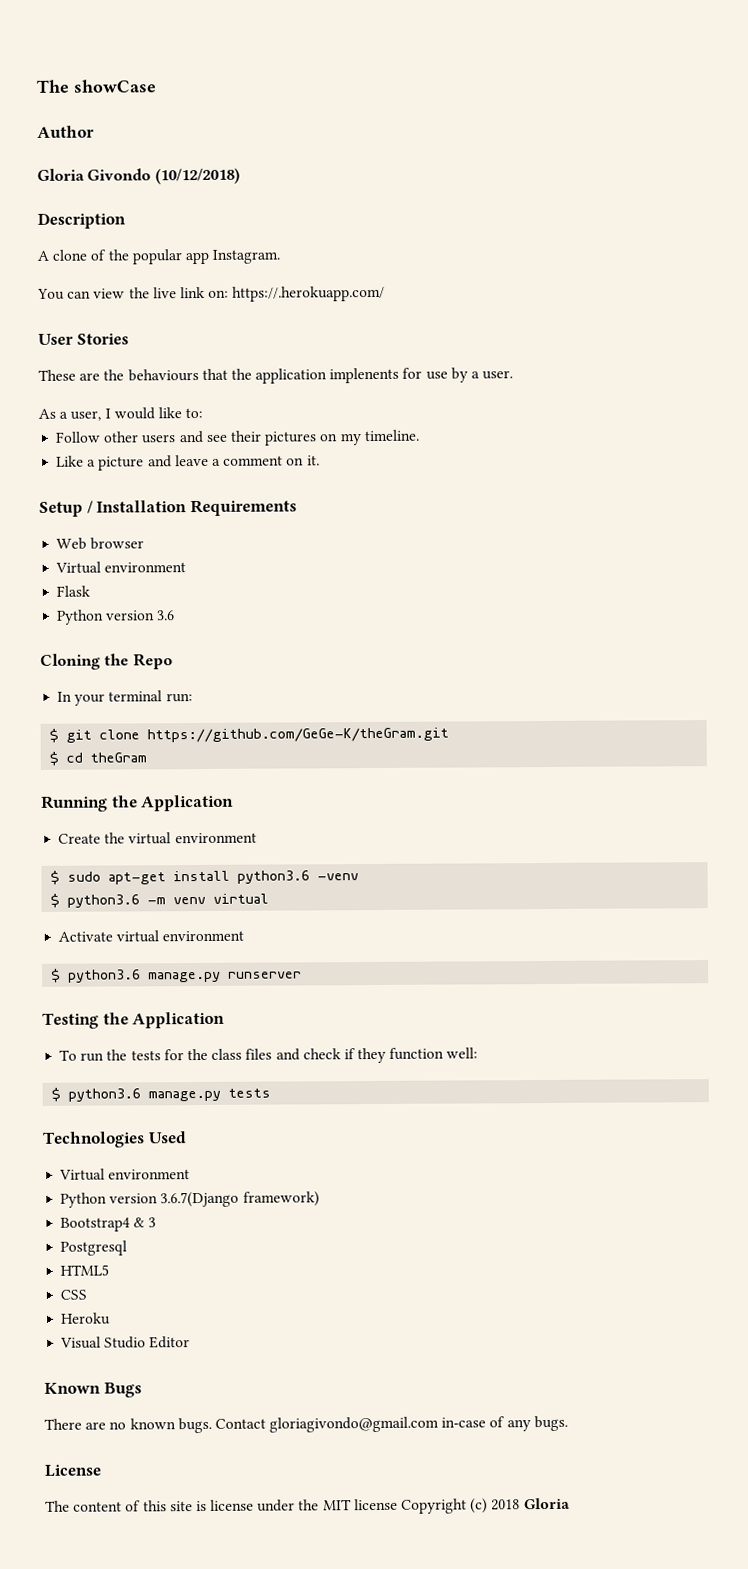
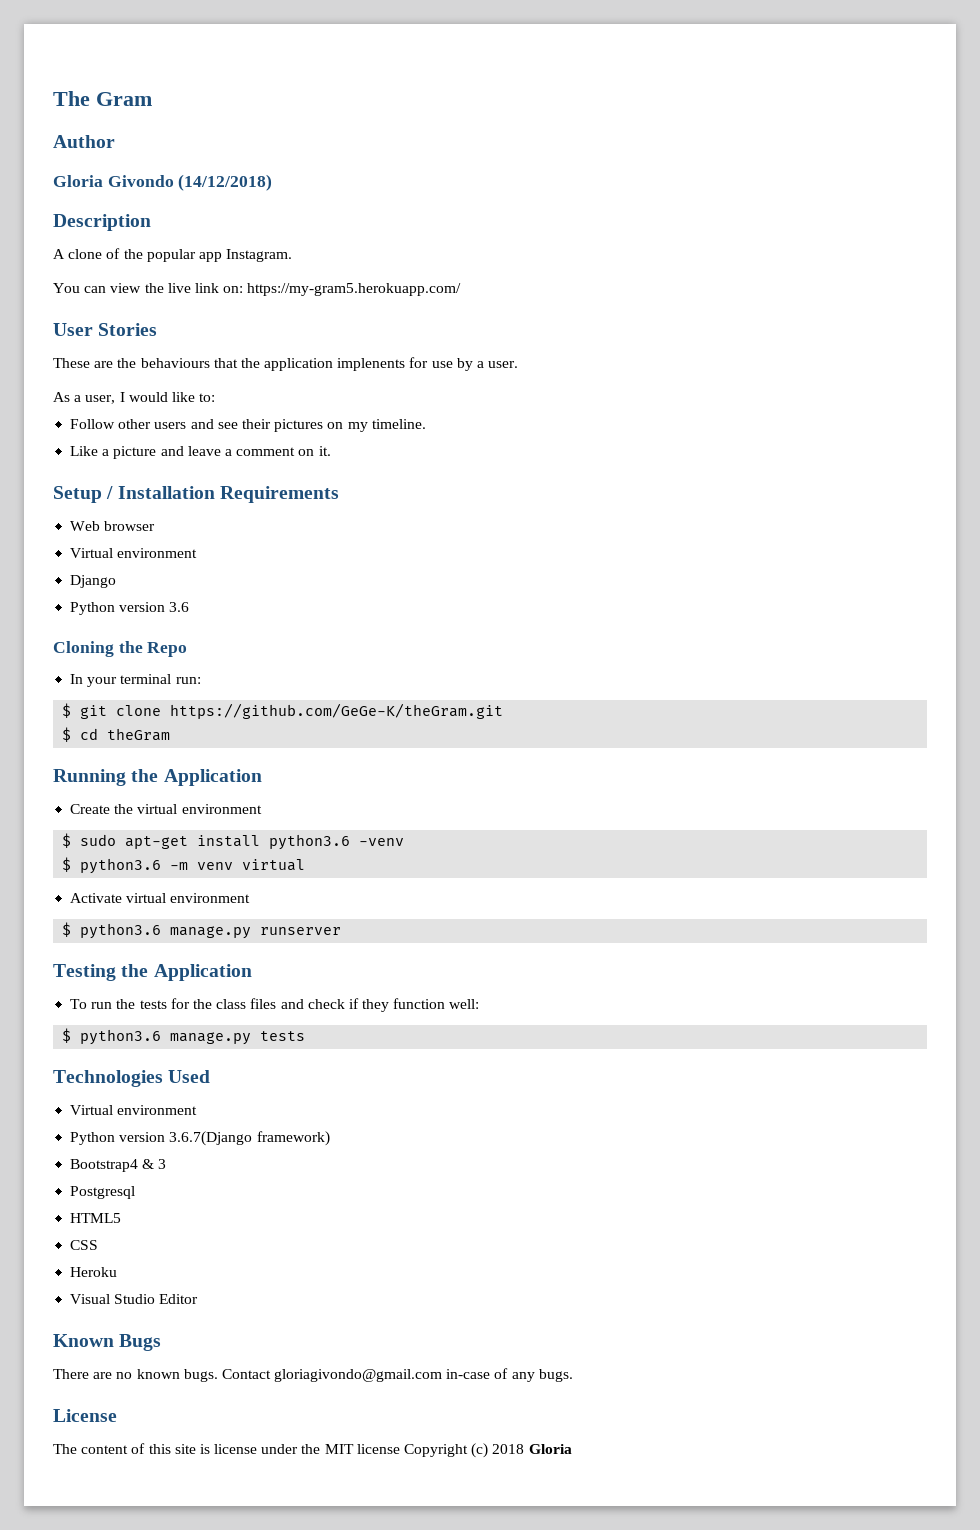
- The showCase
+ The Gram
- Gloria Givondo (10/12/2018)
+ Gloria Givondo (14/12/2018)
- You can view the live link on: https://.herokuapp.com/
+ You can view the live link on: https://my-gram5.herokuapp.com/
- Flask
+ Django

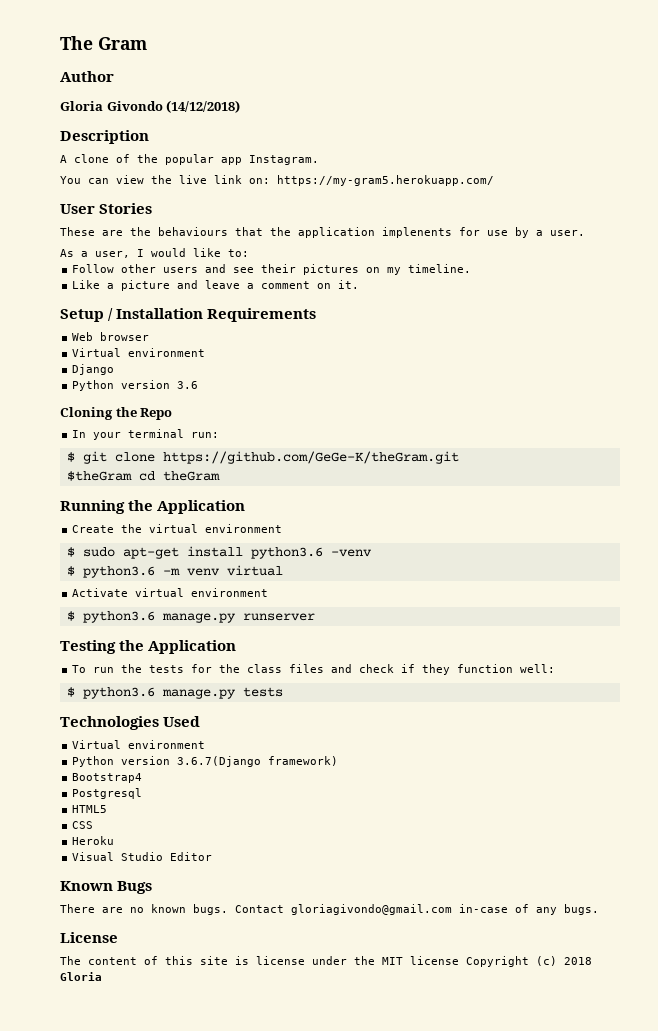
- $ cd theGram
+ $theGram cd theGram
- Bootstrap4 & 3
+ Bootstrap4

